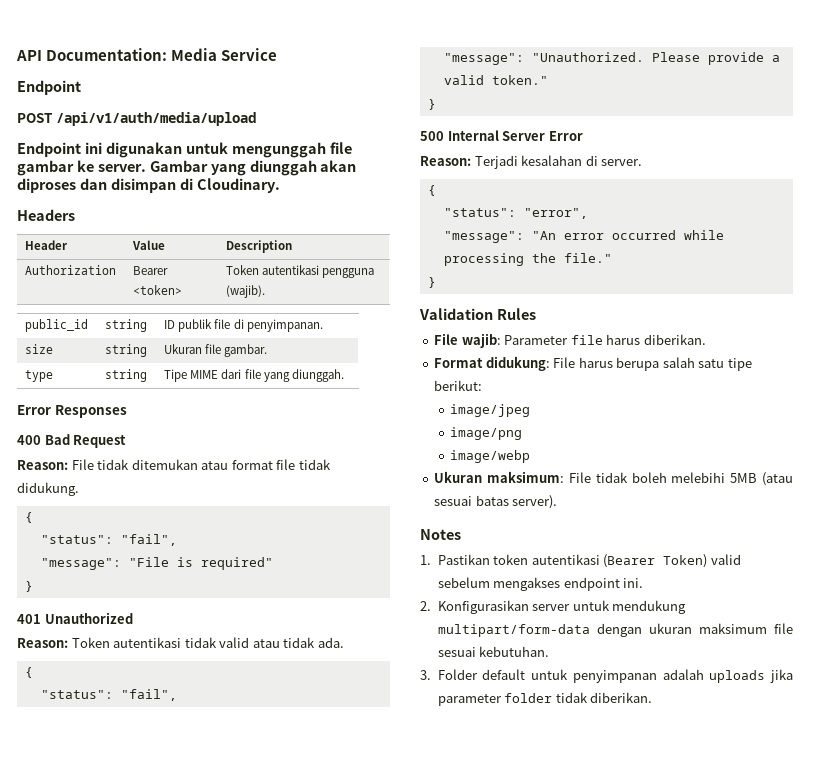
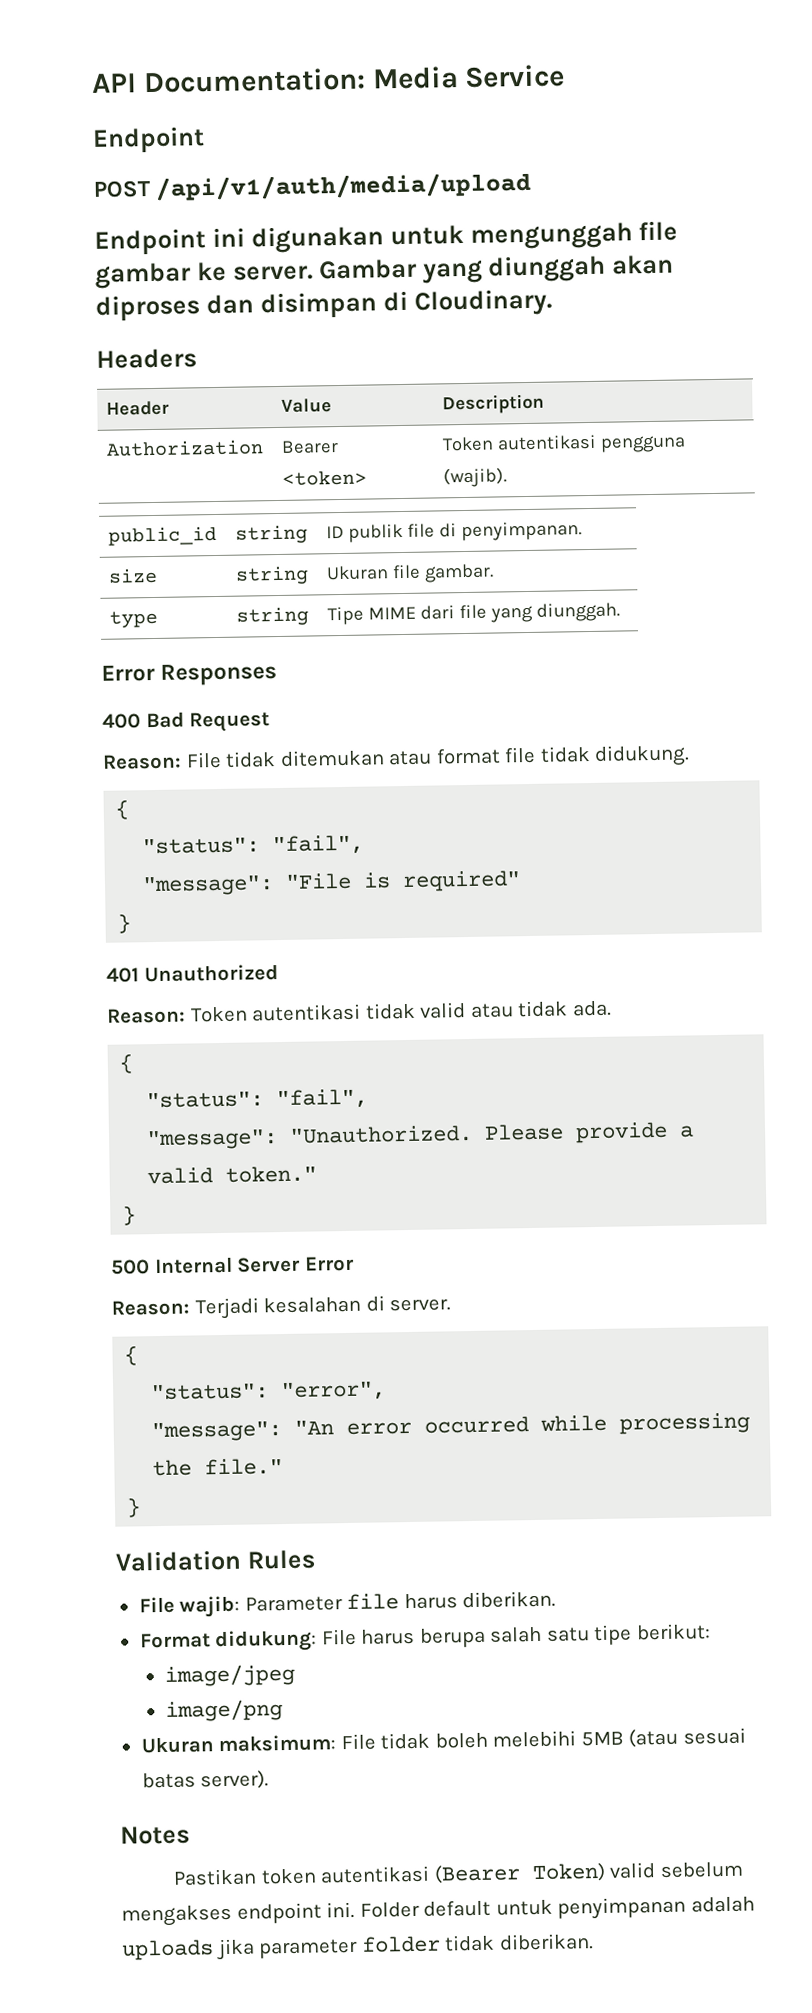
- image/webp
- 1. Pastikan token autentikasi (Bearer Token) valid sebelum mengakses endpoint ini.
- 2. Konfigurasikan server untuk mendukung multipart/form-data dengan ukuran maksimum file sesuai kebutuhan.
- 3. Folder default untuk penyimpanan adalah uploads jika parameter folder tidak diberikan.
+ Pastikan token autentikasi (Bearer Token) valid sebelum mengakses endpoint ini. Folder default untuk penyimpanan adalah uploads jika parameter folder tidak diberikan.

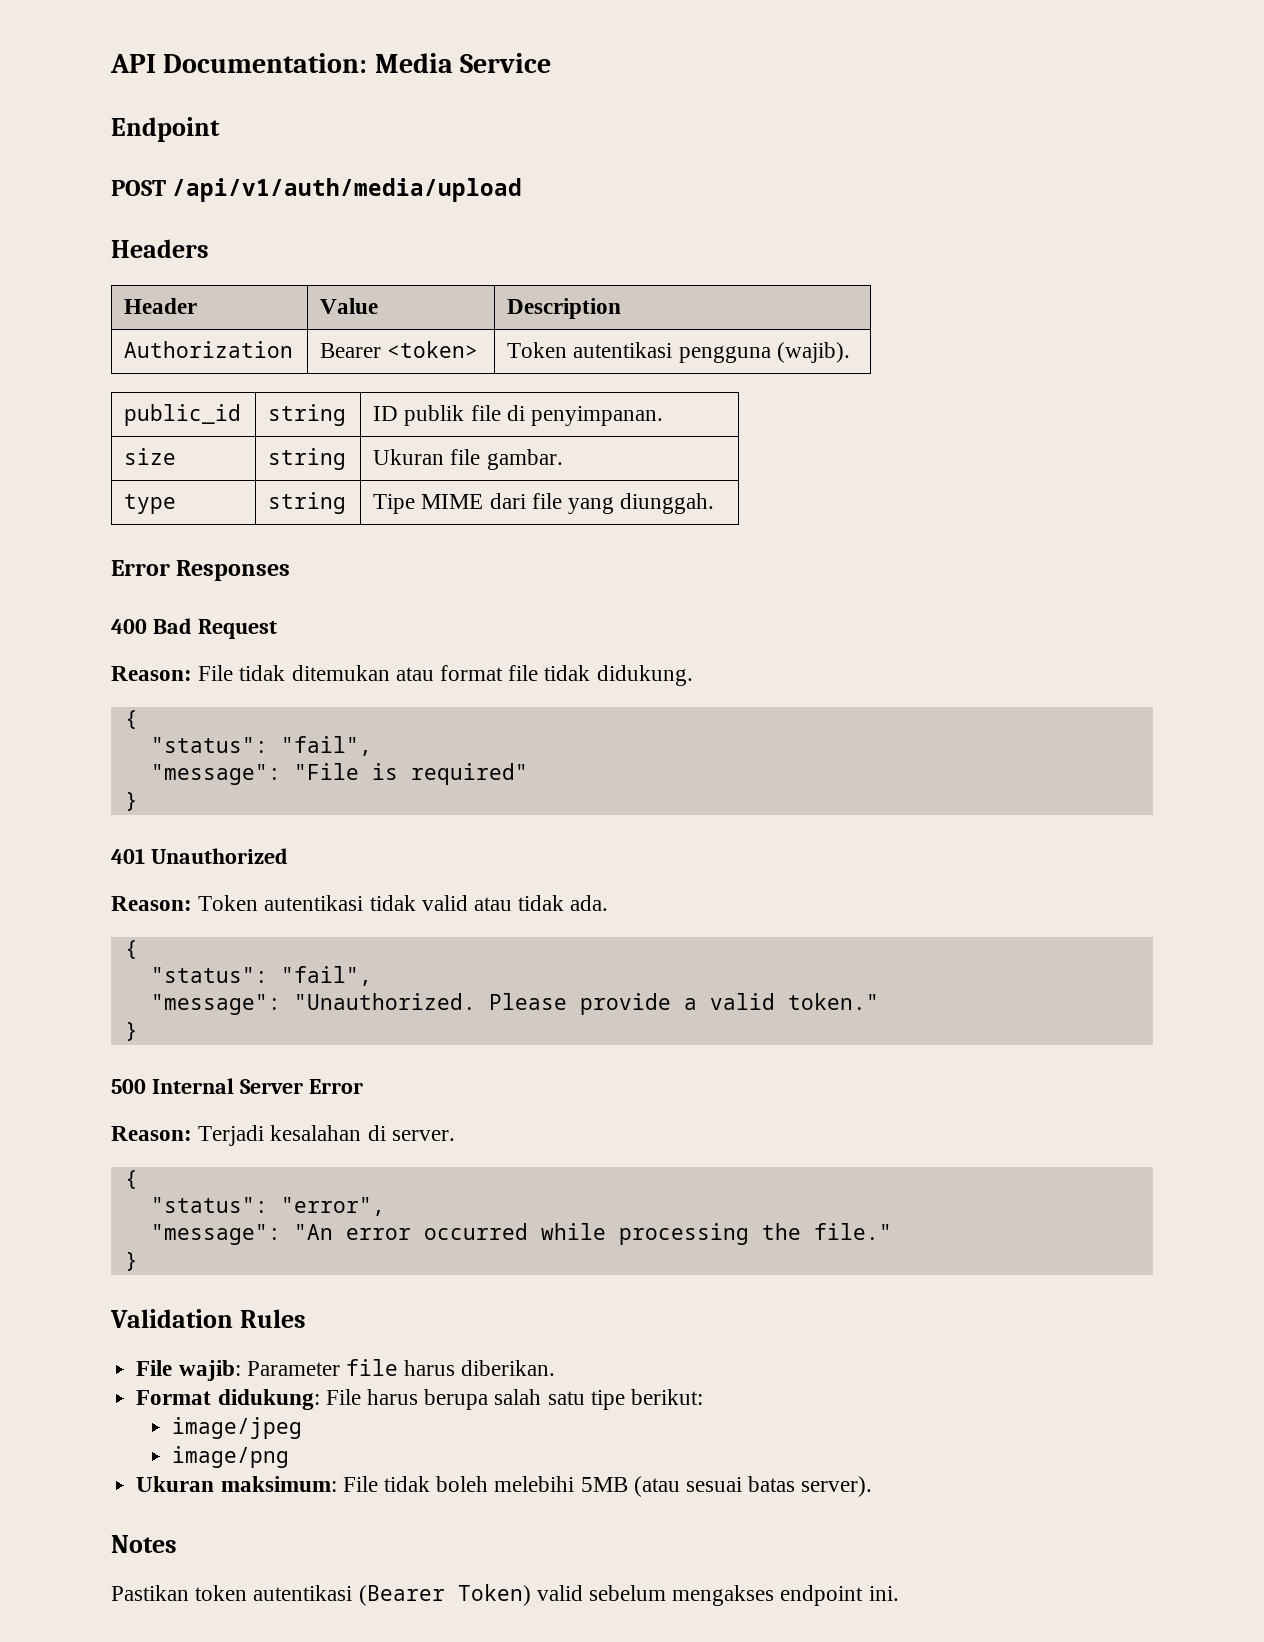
- Endpoint ini digunakan untuk mengunggah file gambar ke server. Gambar yang diunggah akan diproses dan disimpan di Cloudinary.
- Folder default untuk penyimpanan adalah uploads jika parameter folder tidak diberikan.

